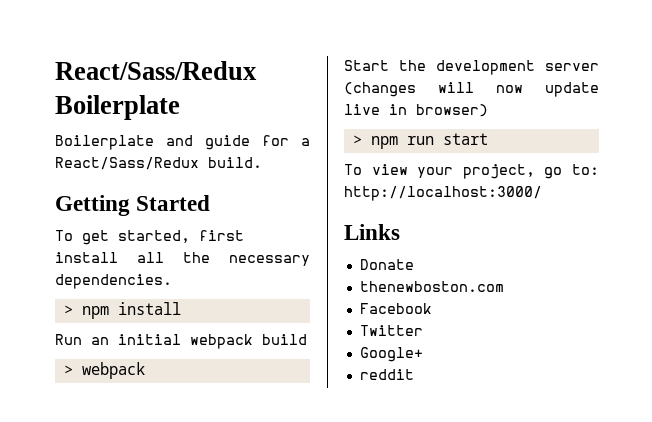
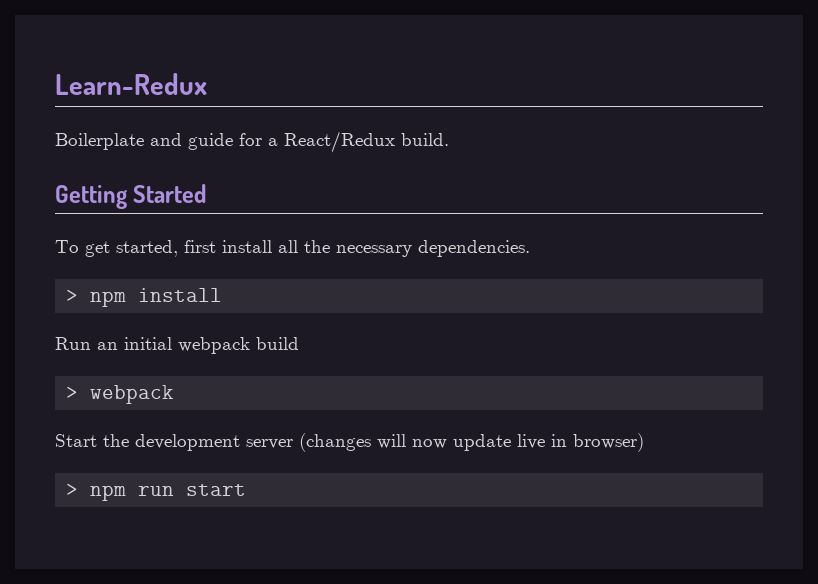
- React/Sass/Redux Boilerplate
+ Learn-Redux
- Boilerplate and guide for a React/Sass/Redux build.
+ Boilerplate and guide for a React/Redux build.
- To view your project, go to: http://localhost:3000/
- Links
- Donate
- thenewboston.com
- Facebook
- Twitter
- Google+
- reddit

